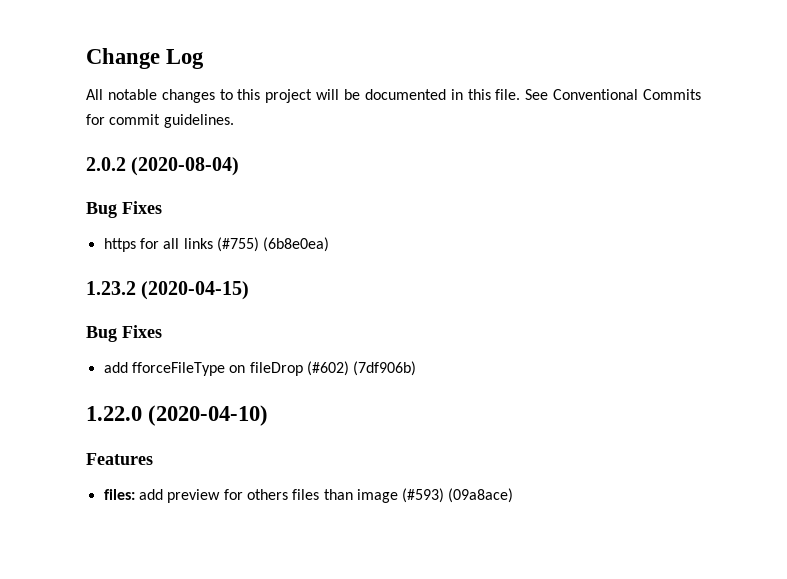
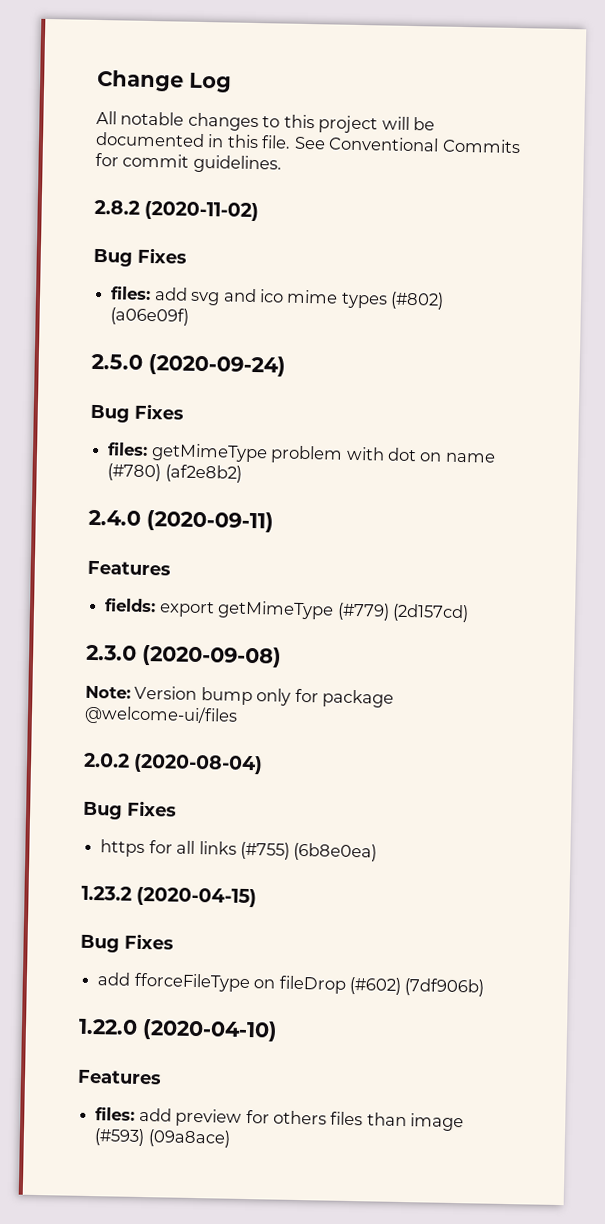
+ 2.8.2 (2020-11-02)
+ Bug Fixes
+ files: add svg and ico mime types (#802) (a06e09f)
+ 2.5.0 (2020-09-24)
+ Bug Fixes
+ files: getMimeType problem with dot on name (#780) (af2e8b2)
+ 2.4.0 (2020-09-11)
+ Features
+ fields: export getMimeType (#779) (2d157cd)
+ 2.3.0 (2020-09-08)
+ Note: Version bump only for package @welcome-ui/files

